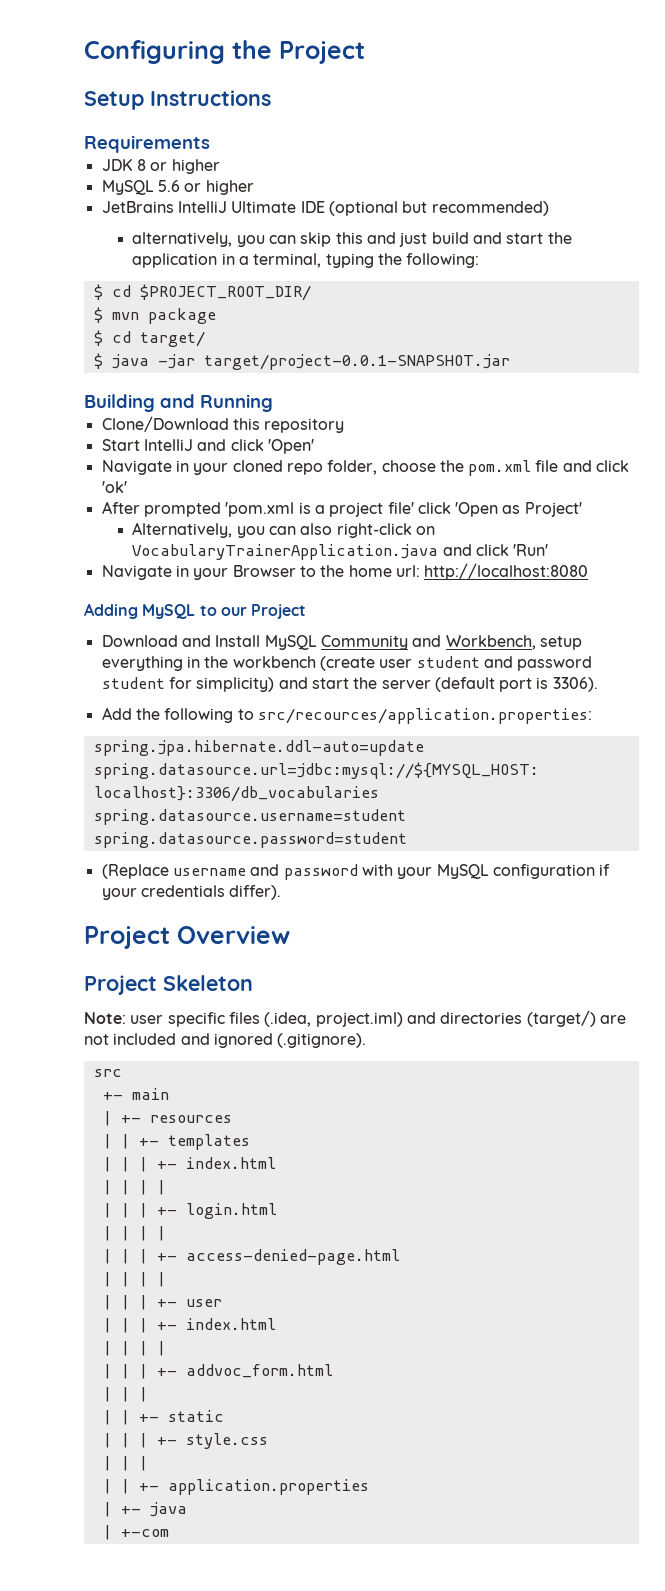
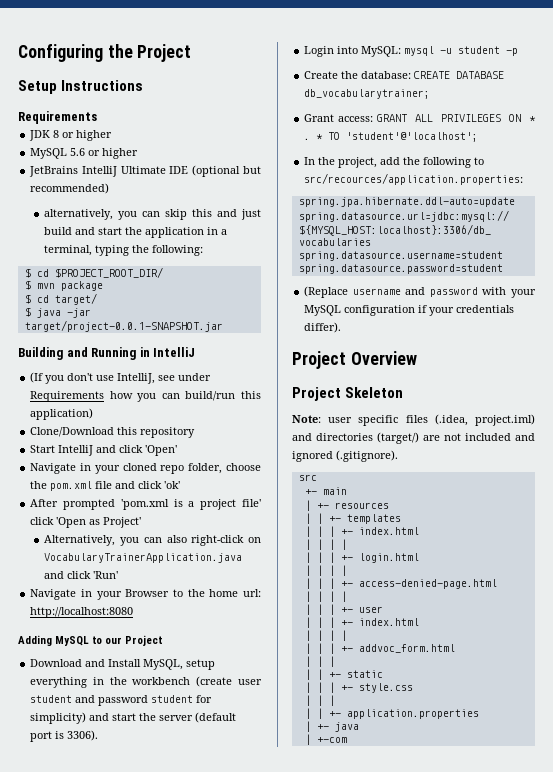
- Building and Running
+ Building and Running in IntelliJ
+ (If you don't use IntelliJ, see under Requirements how you can build/run this application)
- Download and Install MySQL Community and Workbench, setup everything in the workbench (create user student and password student for simplicity) and start the server (default port is 3306).
+ Download and Install MySQL, setup everything in the workbench (create user student and password student for simplicity) and start the server (default port is 3306).
- Add the following to src/recources/application.properties:
+ Login into MySQL: mysql -u student -p
+ Create the database: CREATE DATABASE db_vocabularytrainer;
+ Grant access: GRANT ALL PRIVILEGES ON * . * TO 'student'@'localhost';
+ In the project, add the following to src/recources/application.properties:

